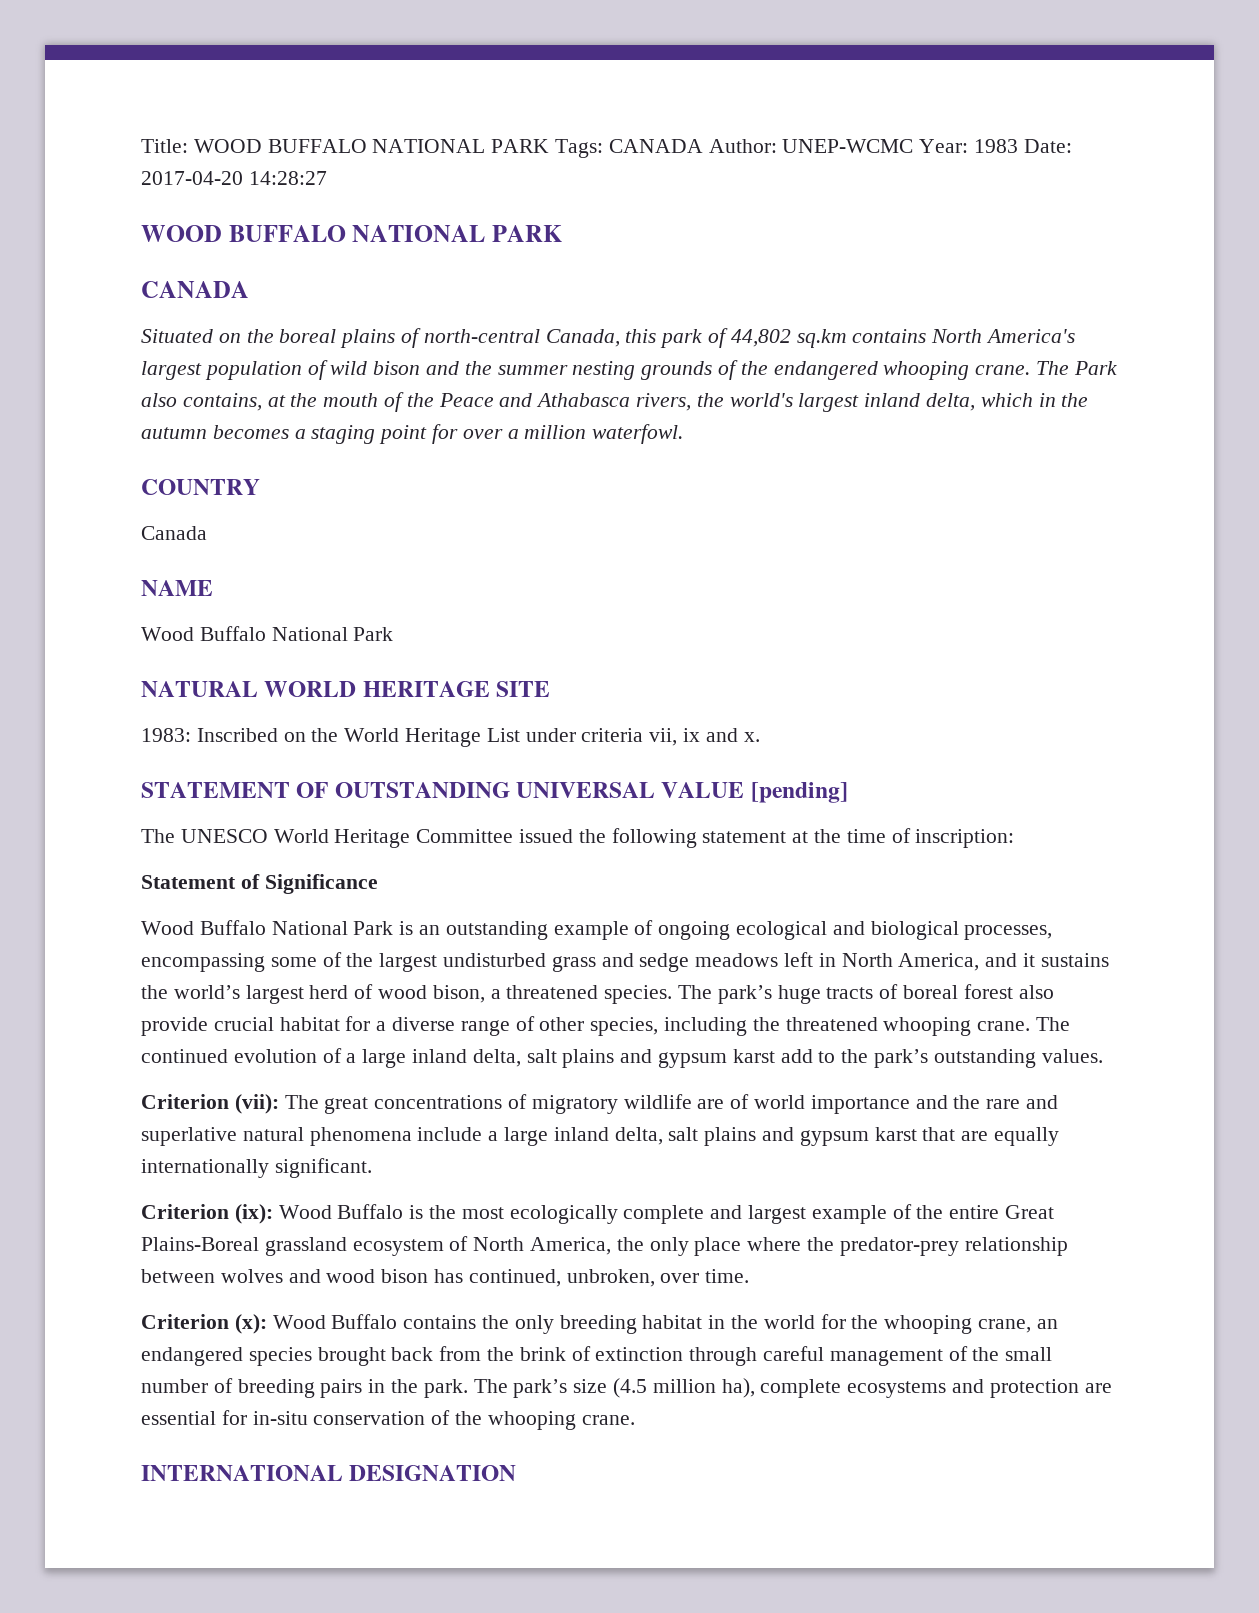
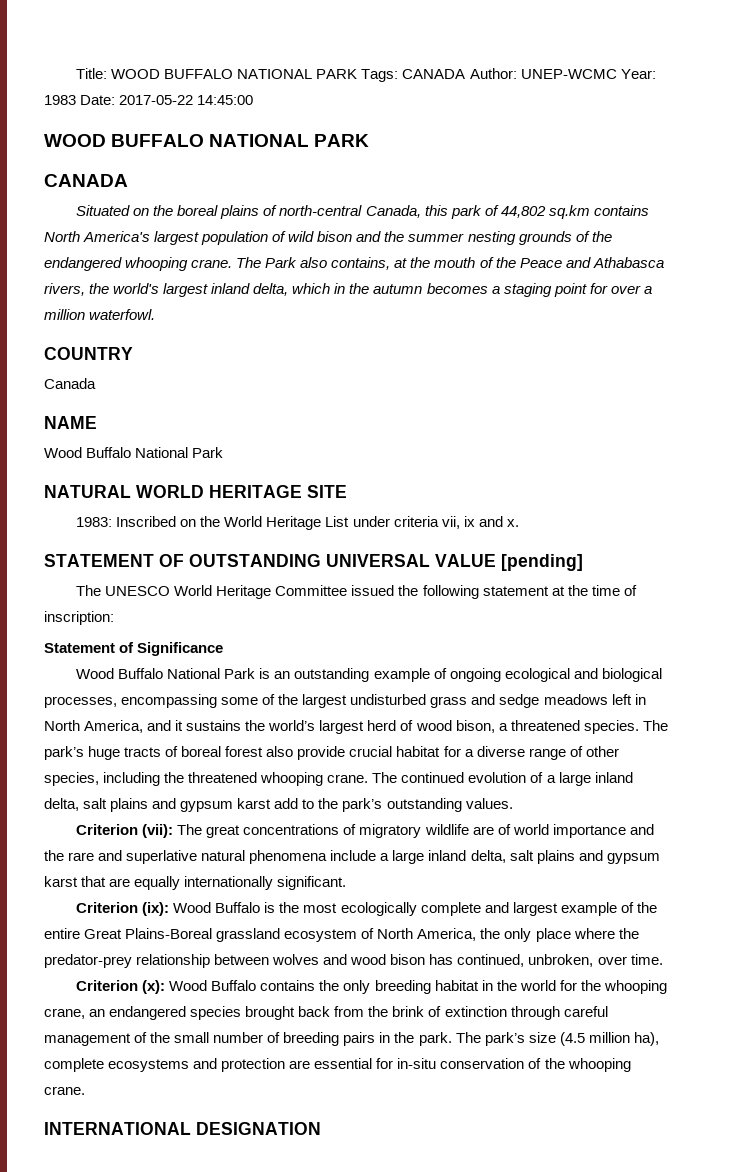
- Title: WOOD BUFFALO NATIONAL PARK Tags: CANADA Author: UNEP-WCMC Year: 1983 Date: 2017-04-20 14:28:27
+ Title: WOOD BUFFALO NATIONAL PARK Tags: CANADA Author: UNEP-WCMC Year: 1983 Date: 2017-05-22 14:45:00

